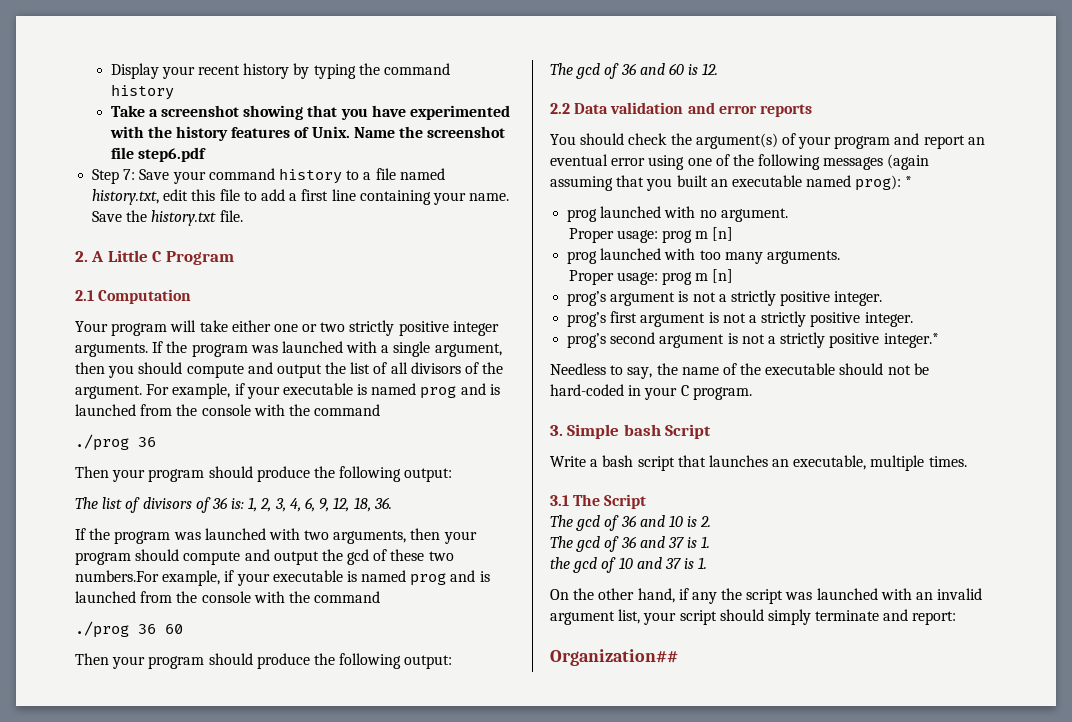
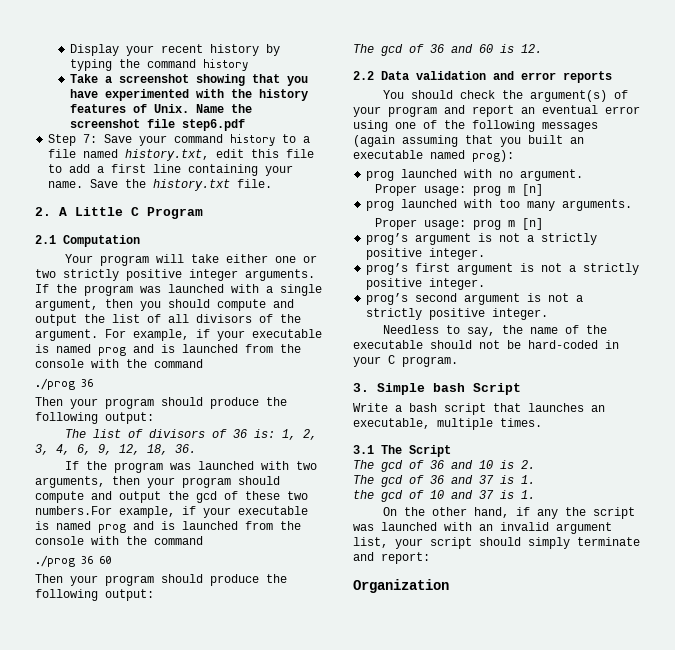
- You should check the argument(s) of your program and report an eventual error using one of the following messages (again assuming that you built an executable named prog): *
+ You should check the argument(s) of your program and report an eventual error using one of the following messages (again assuming that you built an executable named prog):
- prog’s second argument is not a strictly positive integer.*
+ prog’s second argument is not a strictly positive integer.
- Organization##
+ Organization

